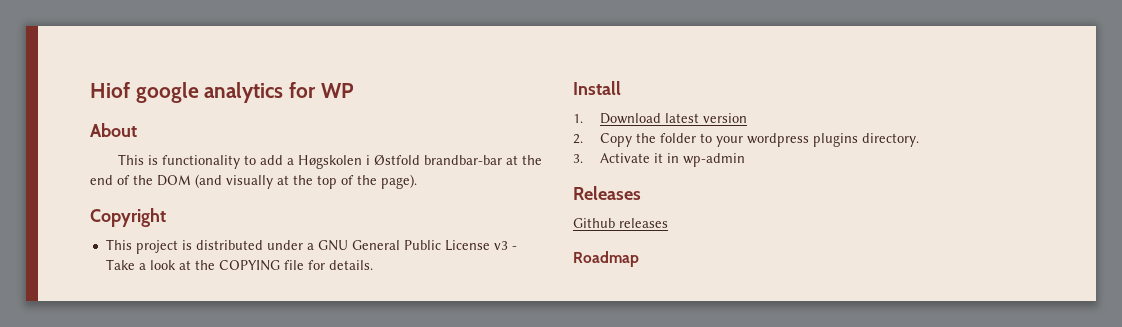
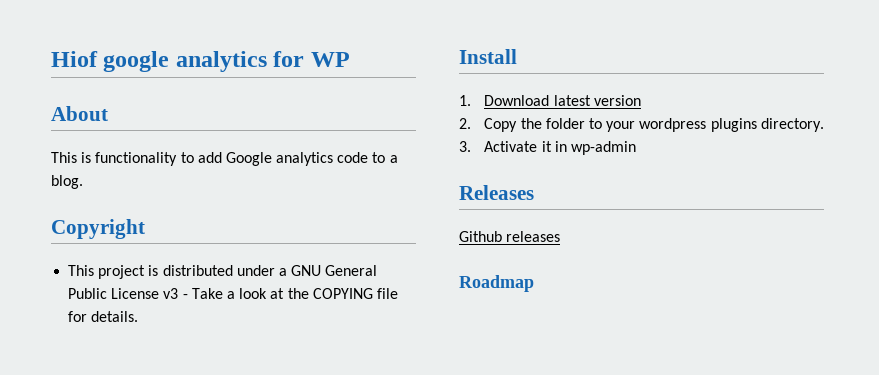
- This is functionality to add a Høgskolen i Østfold brandbar-bar at the end of the DOM (and visually at the top of the page).
+ This is functionality to add Google analytics code to a blog.

